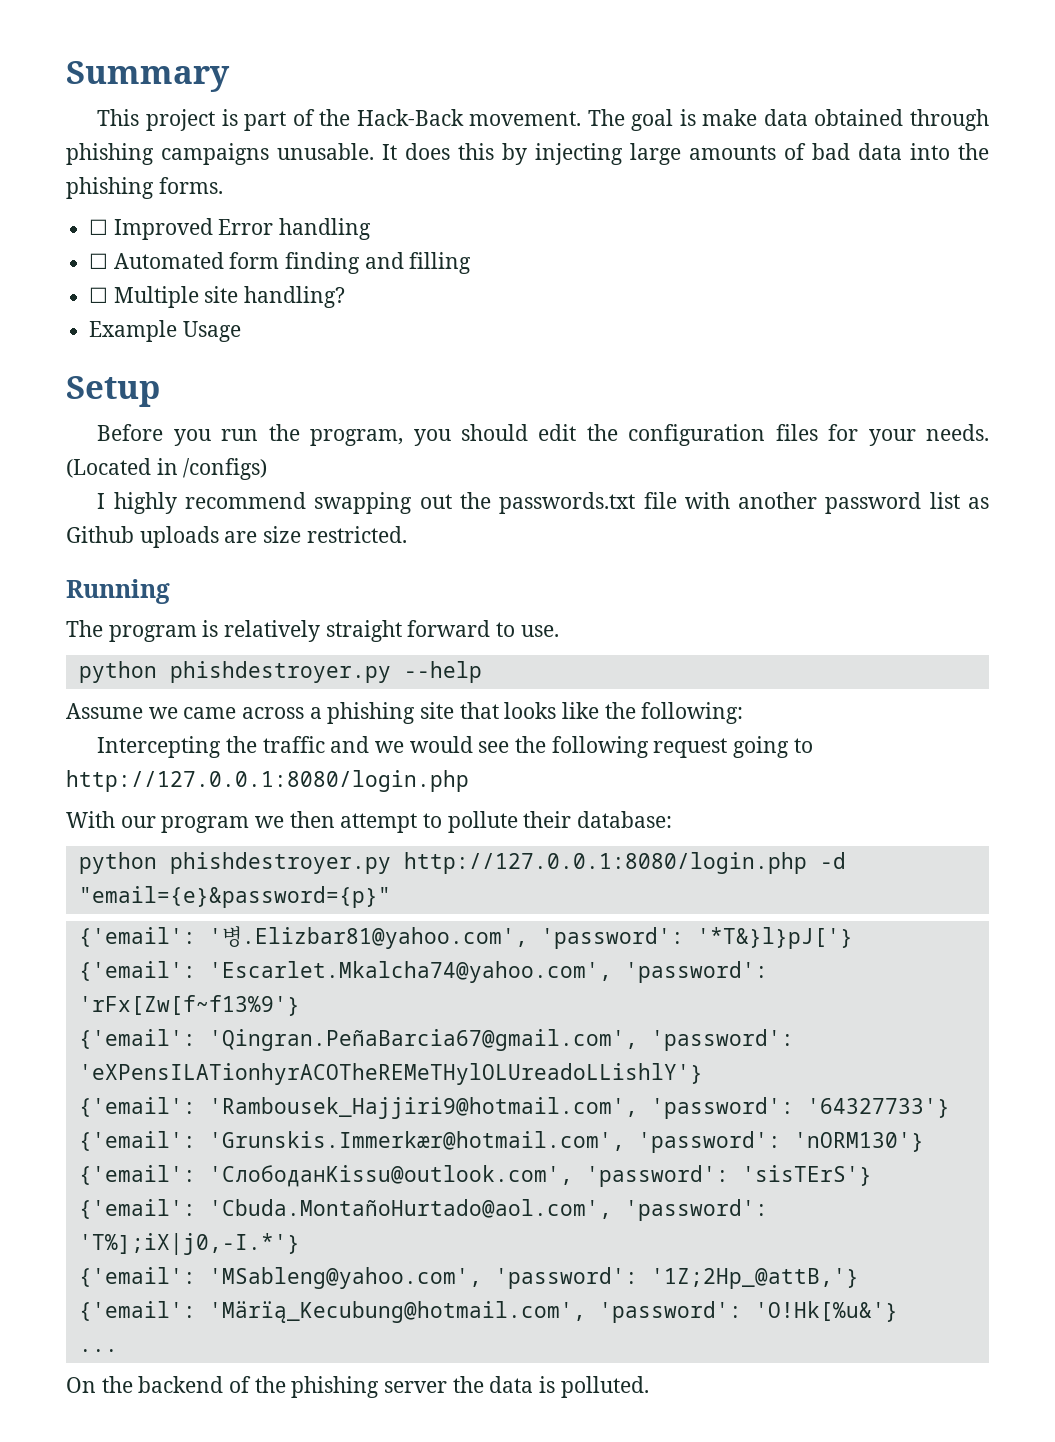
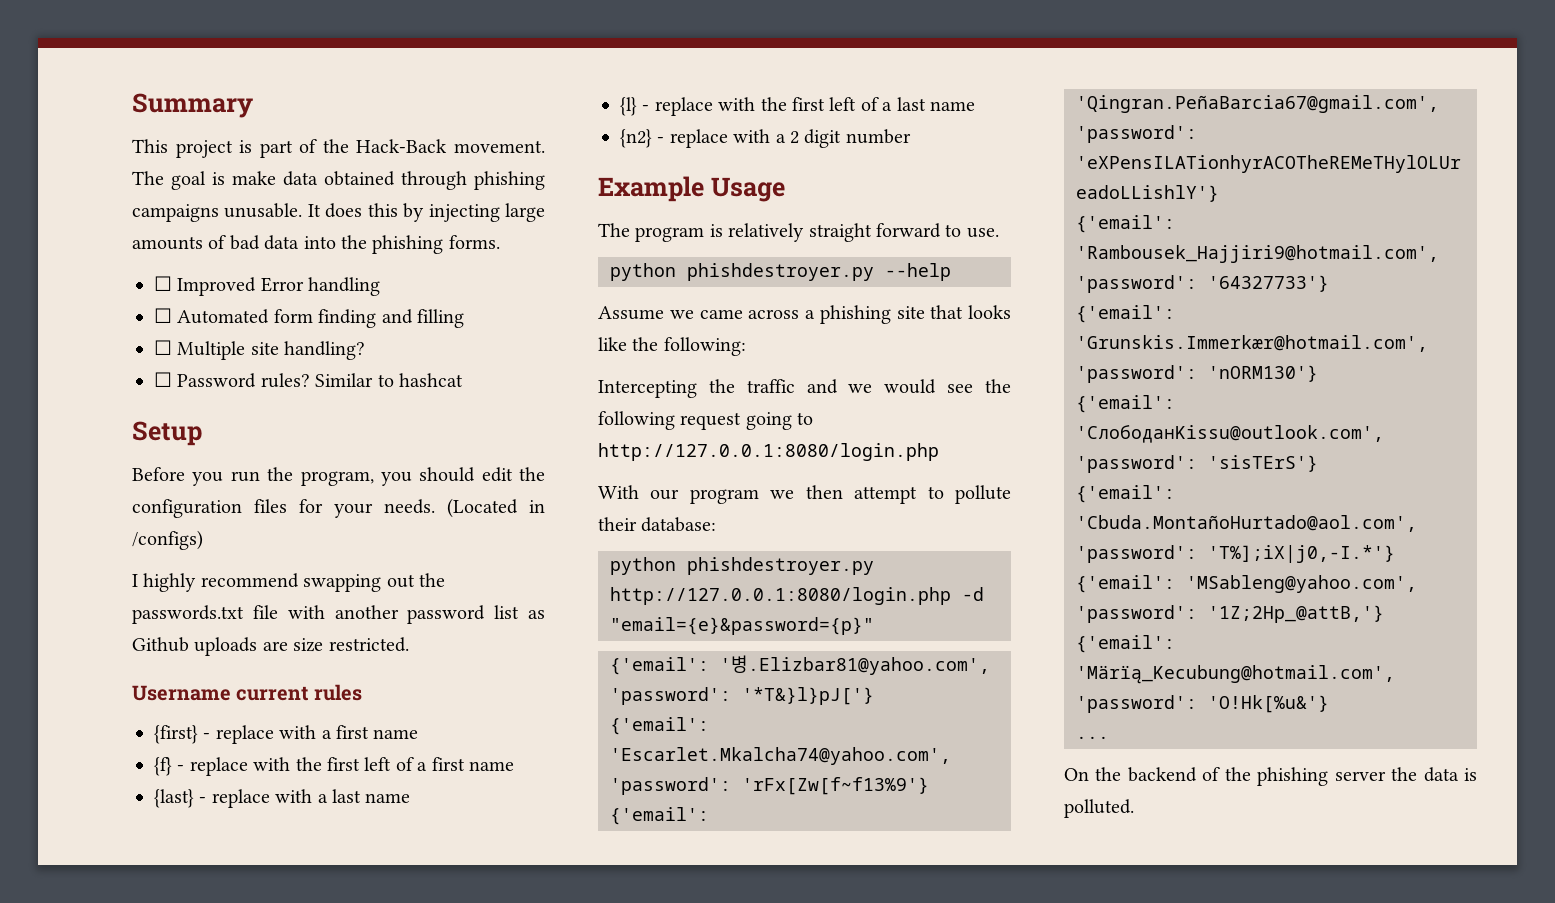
- Example Usage
+ ☐ Password rules? Similar to hashcat
- Running
+ Username current rules
+ {first} - replace with a first name
+ {f} - replace with the first left of a first name
+ {last} - replace with a last name
+ {l} - replace with the first left of a last name
+ {n2} - replace with a 2 digit number
+ Example Usage

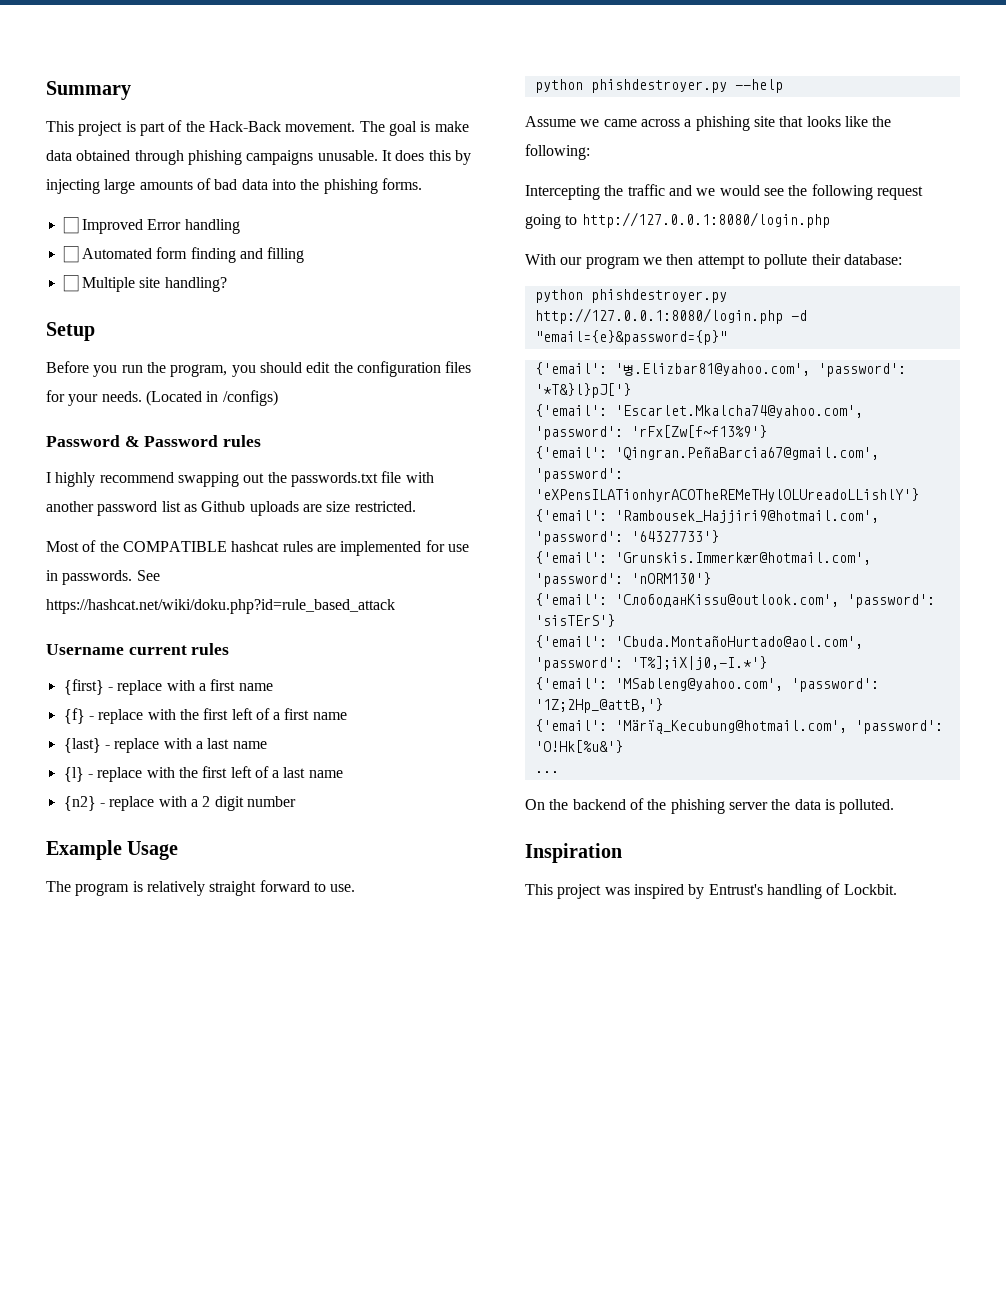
- ☐ Password rules? Similar to hashcat
+ Password & Password rules
+ Most of the COMPATIBLE hashcat rules are implemented for use in passwords. See https://hashcat.net/wiki/doku.php?id=rule_based_attack
+ Inspiration
+ This project was inspired by Entrust's handling of Lockbit.

